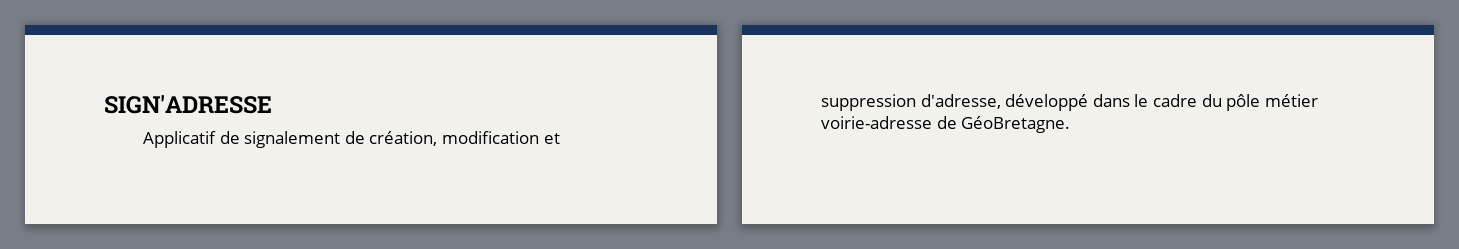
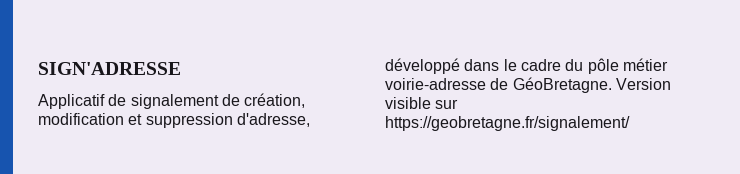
+ Version visible sur https://geobretagne.fr/signalement/

